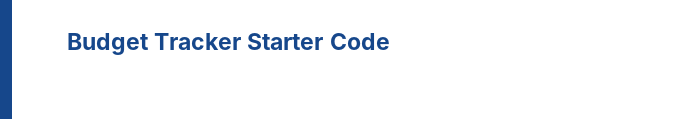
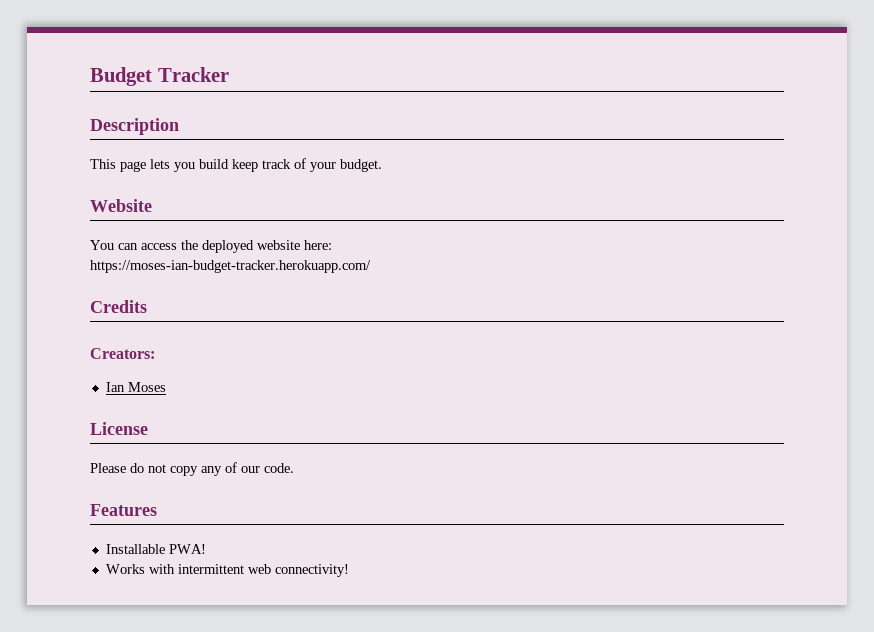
- Budget Tracker Starter Code
+ Budget Tracker
+ Description
+ This page lets you build keep track of your budget.
+ Website
+ You can access the deployed website here:
+ https://moses-ian-budget-tracker.herokuapp.com/
+ Credits
+ Creators:
+ Ian Moses
+ License
+ Please do not copy any of our code.
+ Features
+ Installable PWA!
+ Works with intermittent web connectivity!

